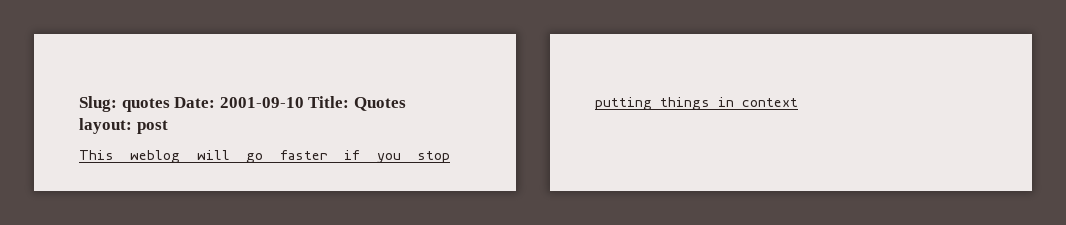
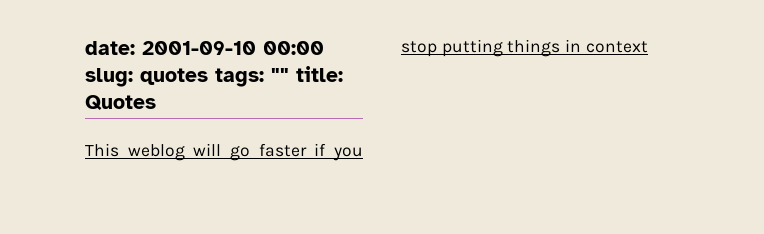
- Slug: quotes Date: 2001-09-10 Title: Quotes layout: post
+ date: 2001-09-10 00:00 slug: quotes tags: "" title: Quotes

